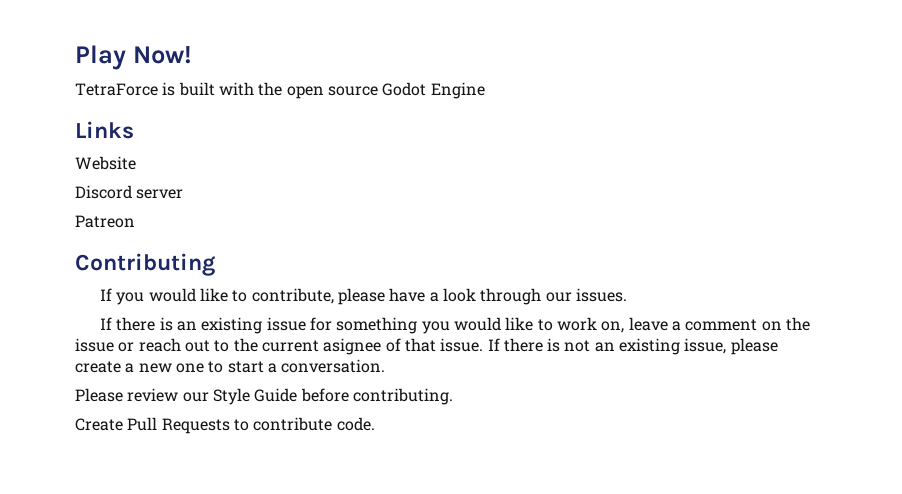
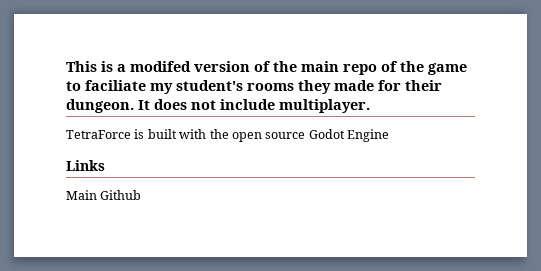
- Play Now!
+ This is a modifed version of the main repo of the game to faciliate my student's rooms they made for their dungeon. It does not include multiplayer.
- Website
- Discord server
- Patreon
- Contributing
- If you would like to contribute, please have a look through our issues.
- If there is an existing issue for something you would like to work on, leave a comment on the issue or reach out to the current asignee of that issue. If there is not an existing issue, please create a new one to start a conversation.
- Please review our Style Guide before contributing.
- Create Pull Requests to contribute code.
+ Main Github

